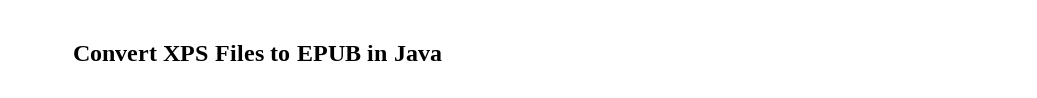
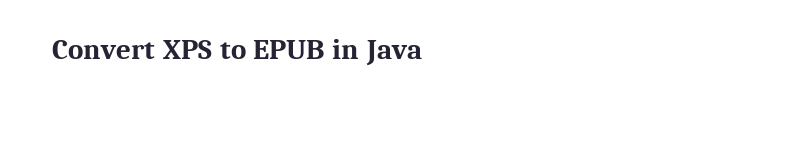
- Convert XPS Files to EPUB in Java
+ Convert XPS to EPUB in Java

